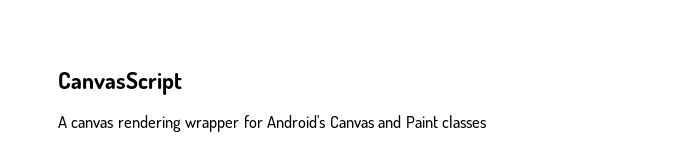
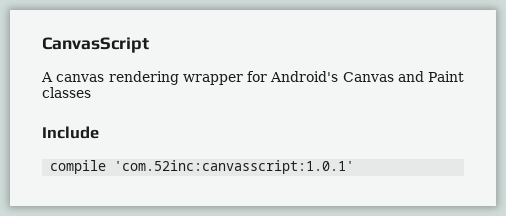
+ Include
+ compile 'com.52inc:canvasscript:1.0.1'

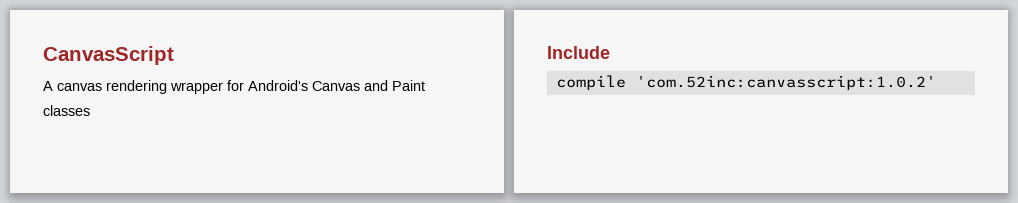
- compile 'com.52inc:canvasscript:1.0.1'
+ compile 'com.52inc:canvasscript:1.0.2'

